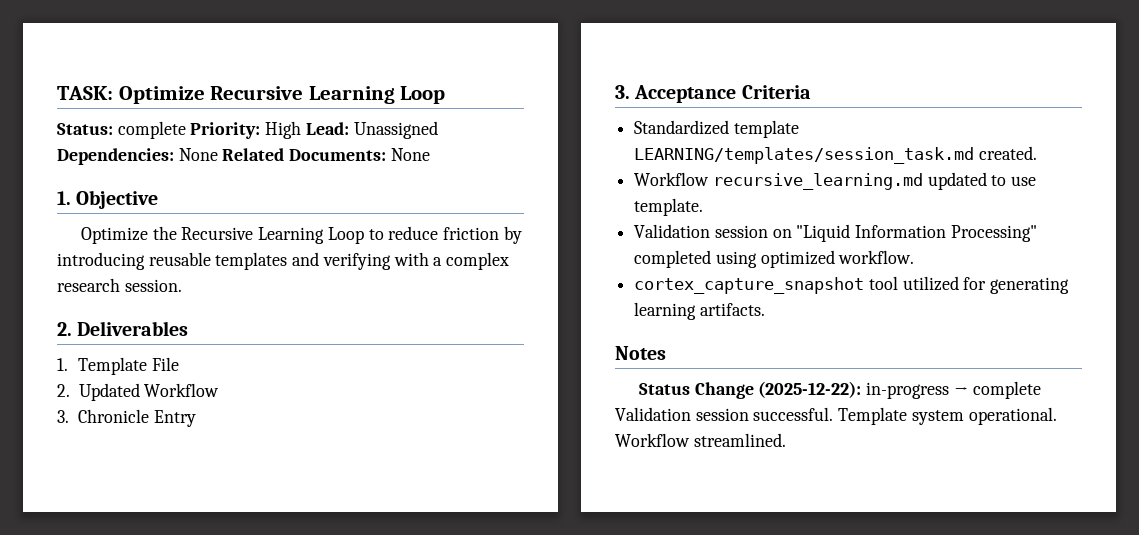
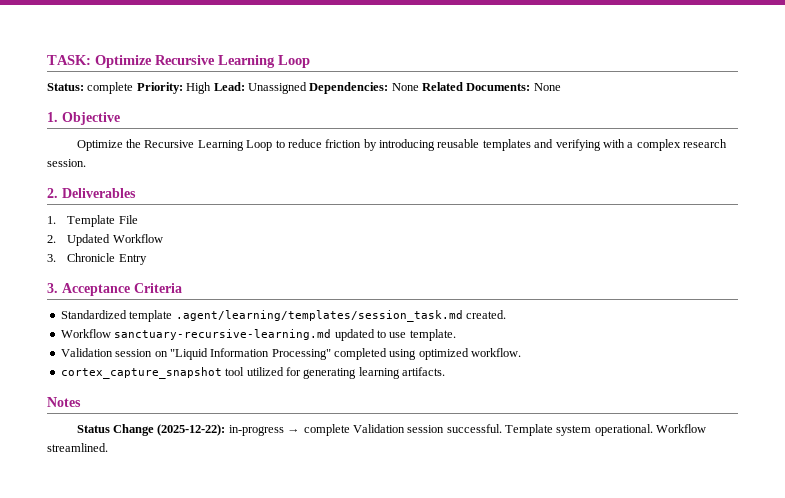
- Standardized template LEARNING/templates/session_task.md created.
+ Standardized template .agent/learning/templates/session_task.md created.
- Workflow recursive_learning.md updated to use template.
+ Workflow sanctuary-recursive-learning.md updated to use template.

